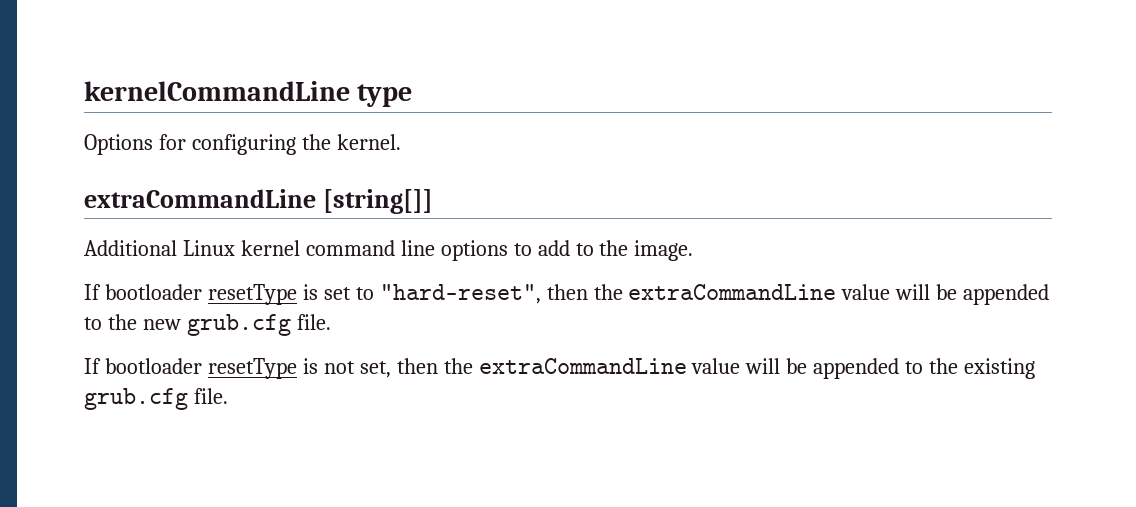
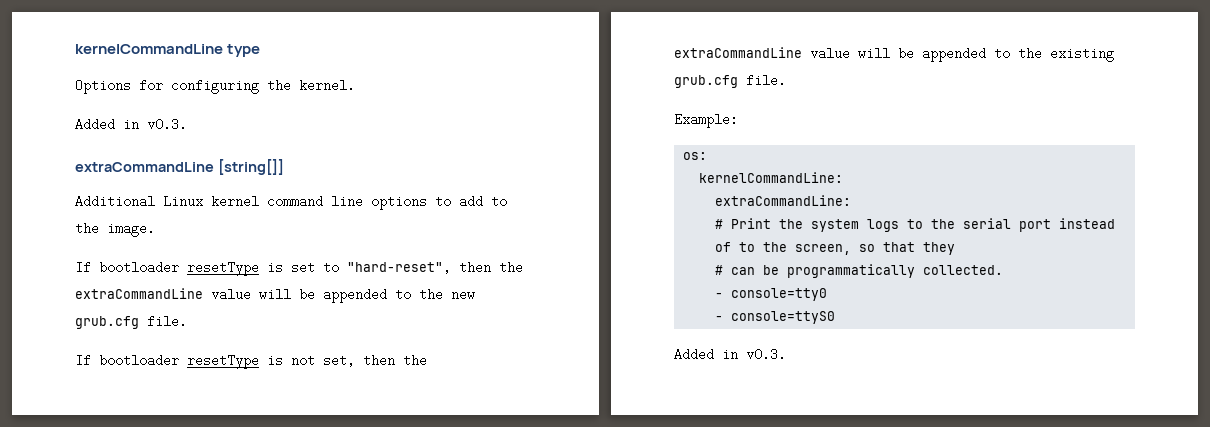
  Options for configuring the kernel.
+ Added in v0.3.
+ Example:
+ os:
+ kernelCommandLine:
+ extraCommandLine:
+ # Print the system logs to the serial port instead of to the screen, so that they
+ # can be programmatically collected.
+ - console=tty0
+ - console=ttyS0
+ Added in v0.3.

